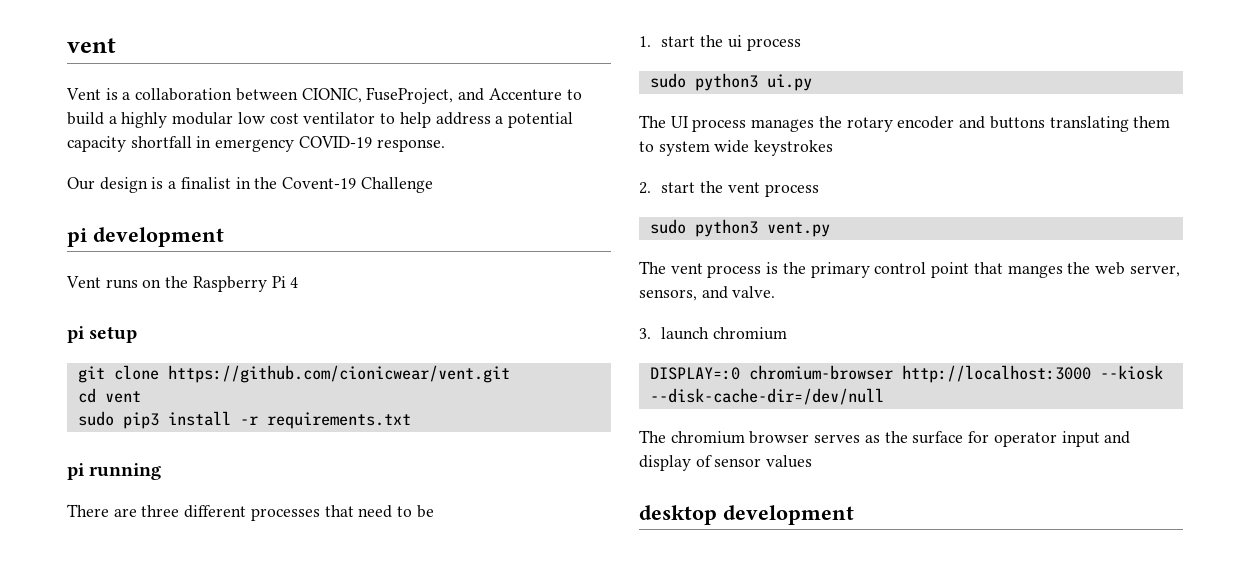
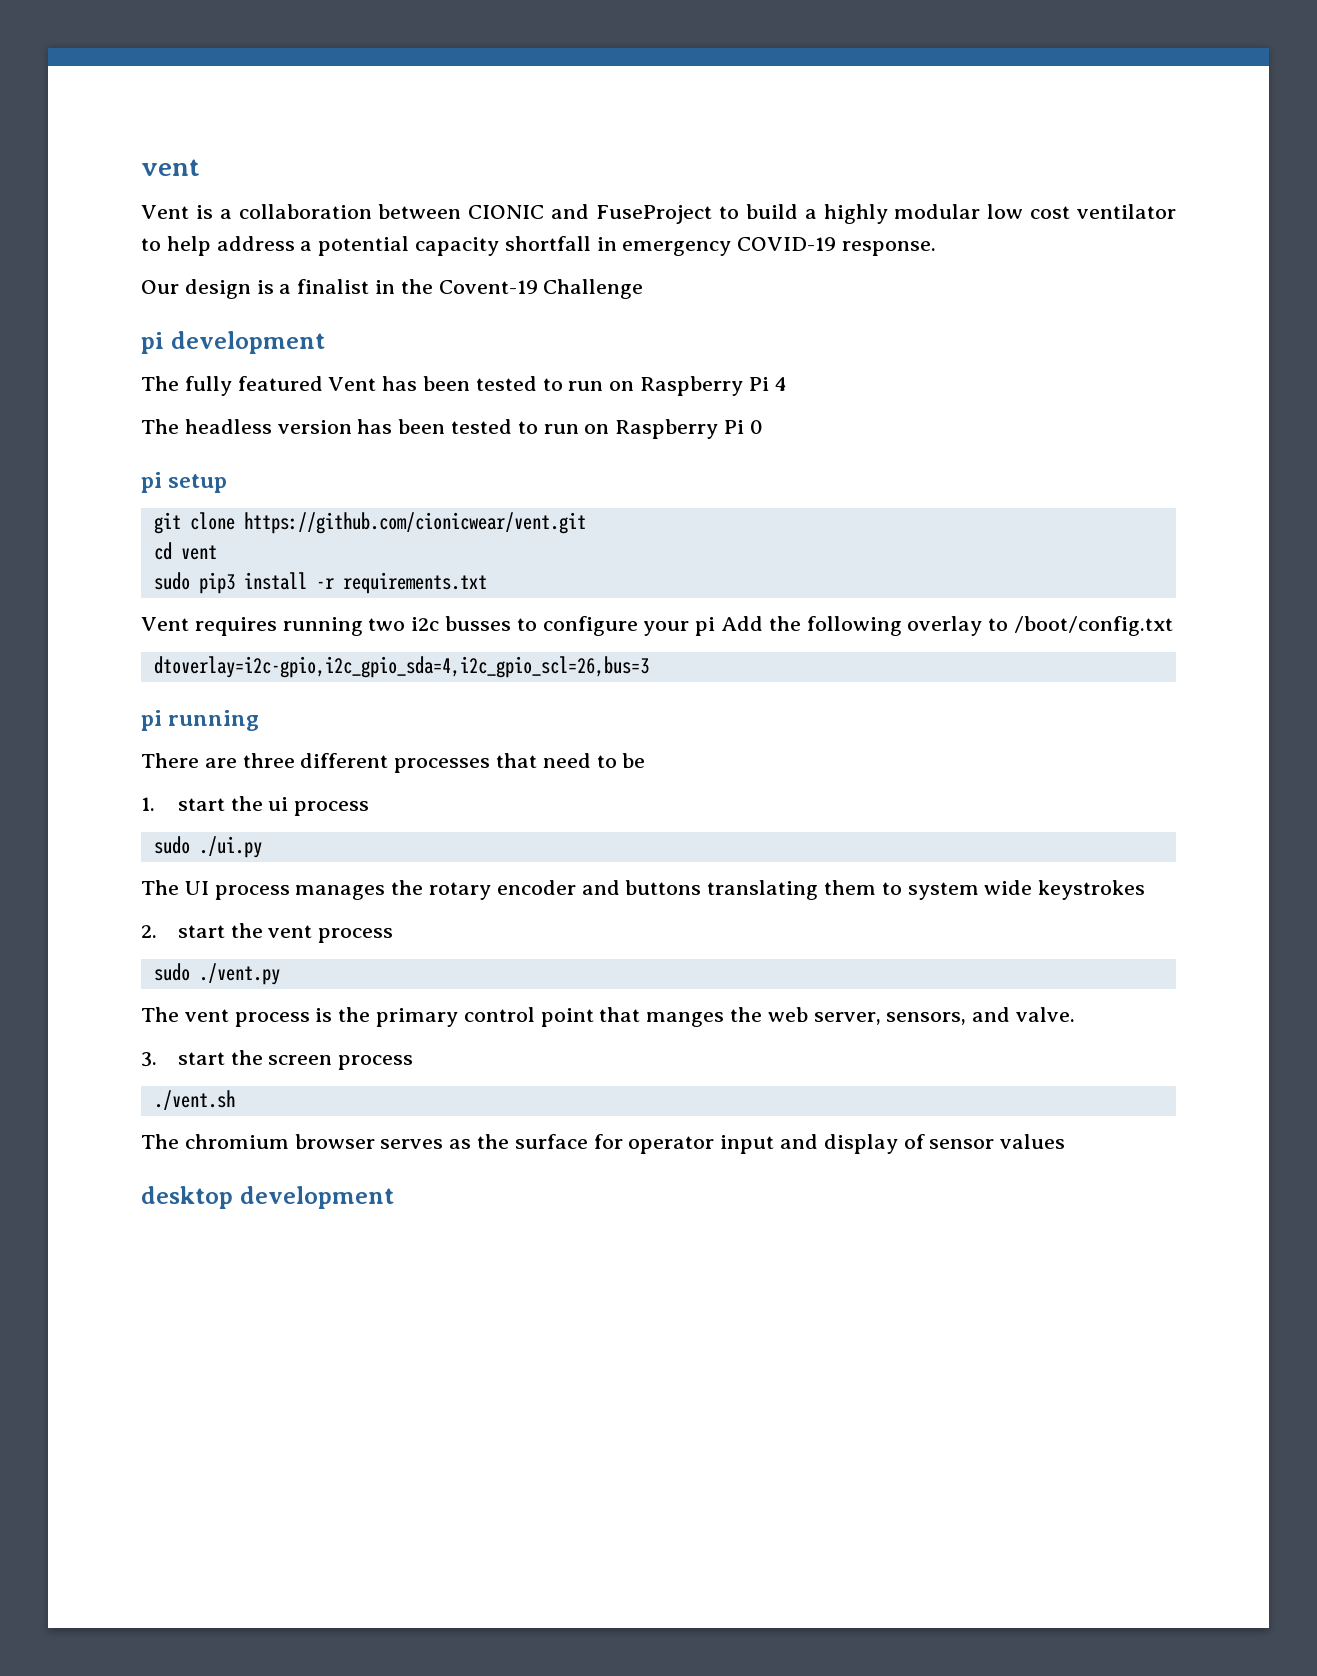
- Vent is a collaboration between CIONIC, FuseProject, and Accenture to build a highly modular low cost ventilator to help address a potential capacity shortfall in emergency COVID-19 response.
+ Vent is a collaboration between CIONIC and FuseProject to build a highly modular low cost ventilator to help address a potential capacity shortfall in emergency COVID-19 response.
- Vent runs on the Raspberry Pi 4
+ The fully featured Vent has been tested to run on Raspberry Pi 4
+ The headless version has been tested to run on Raspberry Pi 0
+ Vent requires running two i2c busses to configure your pi Add the following overlay to /boot/config.txt
+ dtoverlay=i2c-gpio,i2c_gpio_sda=4,i2c_gpio_scl=26,bus=3
- sudo python3 ui.py
+ sudo ./ui.py
- sudo python3 vent.py
+ sudo ./vent.py
- 3. launch chromium
- DISPLAY=:0 chromium-browser http://localhost:3000 --kiosk --disk-cache-dir=/dev/null
+ 3. start the screen process
+ ./vent.sh

